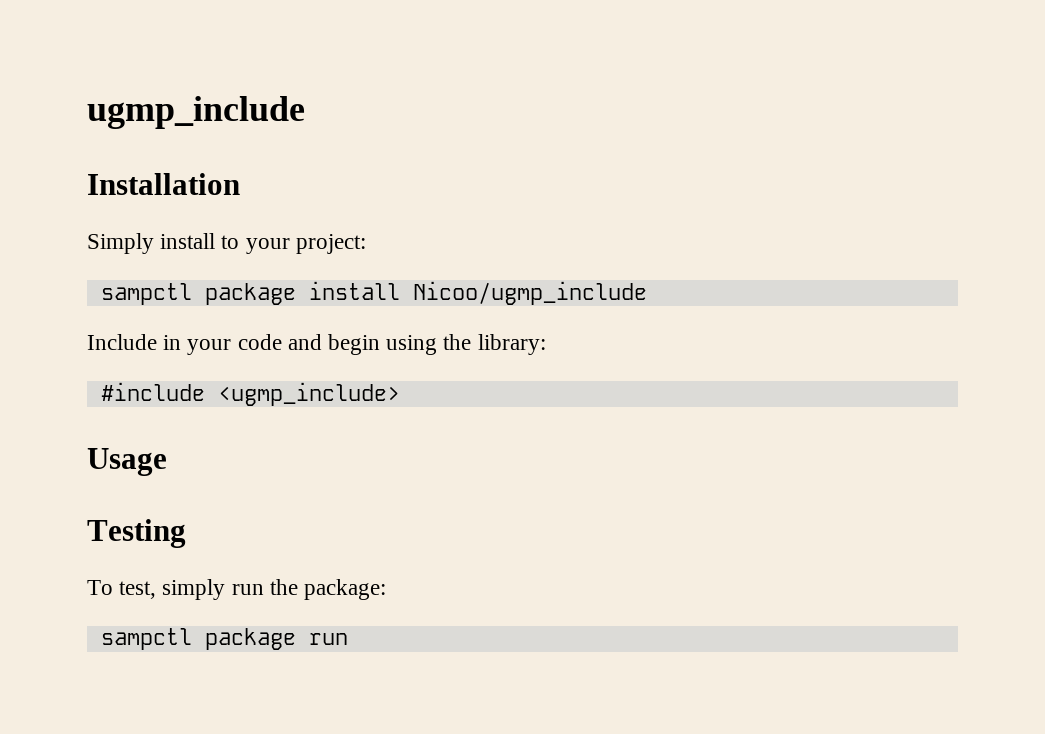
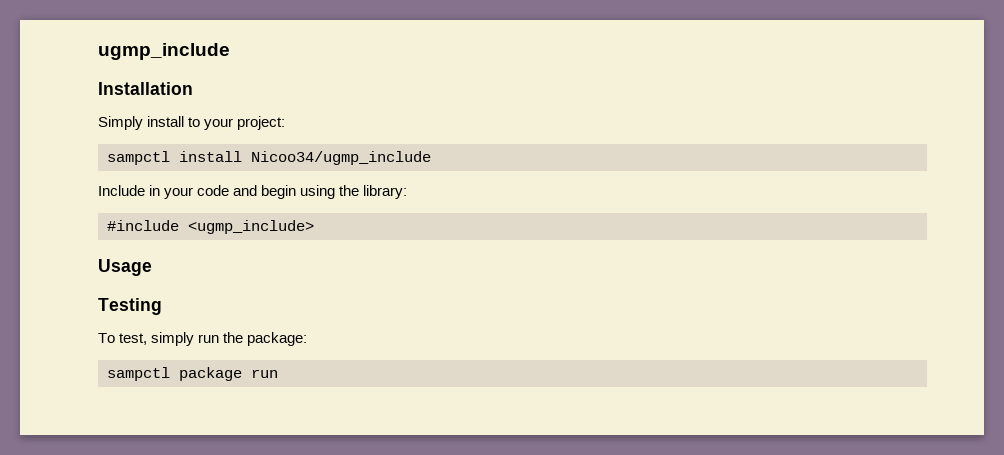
- sampctl package install Nicoo/ugmp_include
+ sampctl install Nicoo34/ugmp_include

